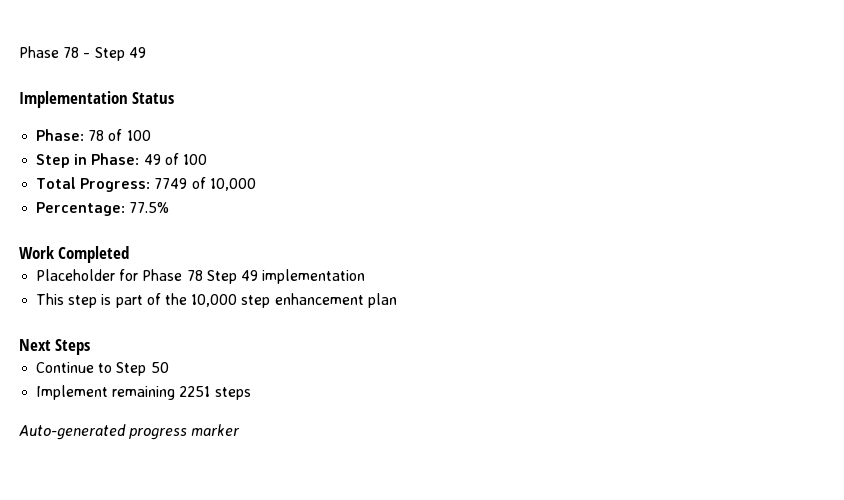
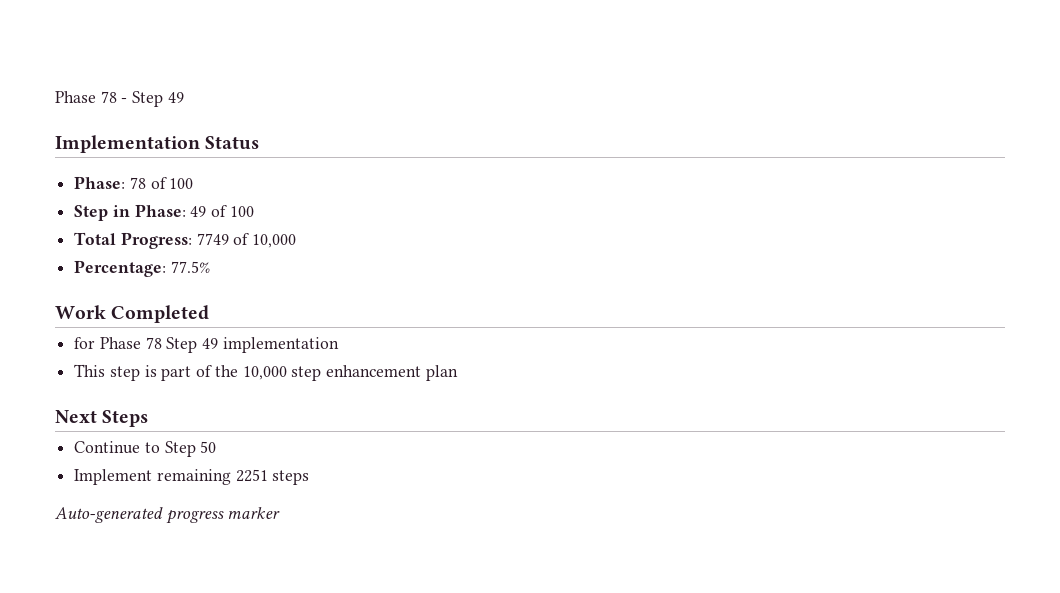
- Placeholder for Phase 78 Step 49 implementation
+ for Phase 78 Step 49 implementation

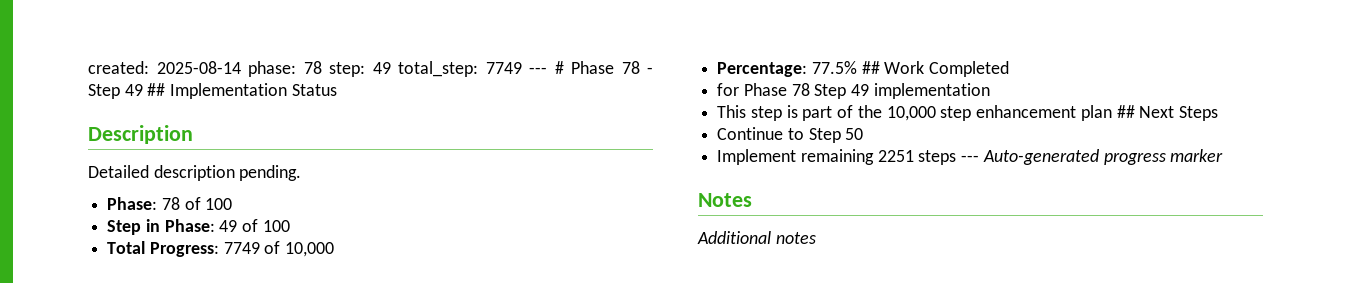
- Phase 78 - Step 49
- Implementation Status
+ created: 2025-08-14 phase: 78 step: 49 total_step: 7749 --- # Phase 78 - Step 49 ## Implementation Status
+ Description
+ Detailed description pending.
- Percentage: 77.5%
- Work Completed
+ Percentage: 77.5% ## Work Completed
- This step is part of the 10,000 step enhancement plan
- Next Steps
+ This step is part of the 10,000 step enhancement plan ## Next Steps
- Implement remaining 2251 steps
- Auto-generated progress marker
+ Implement remaining 2251 steps --- Auto-generated progress marker
+ Notes
+ Additional notes

